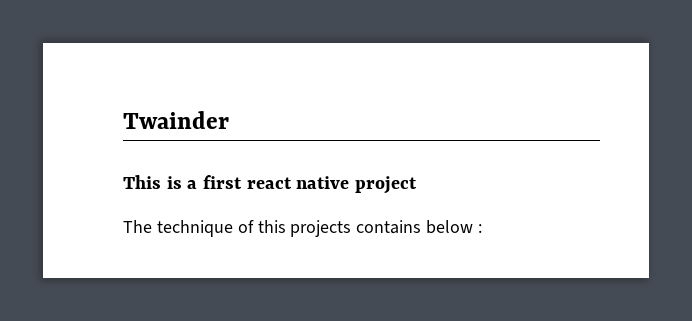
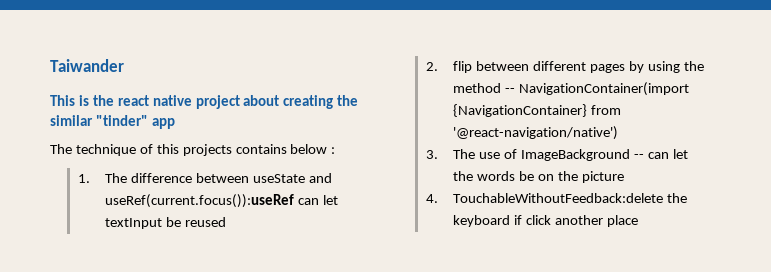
- Twainder
+ Taiwander
- This is a first react native project
+ This is the react native project about creating the similar "tinder" app
+ 1. The difference between useState and useRef(current.focus()):useRef can let textInput be reused
+ 2. flip between different pages by using the method -- NavigationContainer(import {NavigationContainer} from '@react-navigation/native')
+ 3. The use of ImageBackground -- can let the words be on the picture
+ 4. TouchableWithoutFeedback:delete the keyboard if click another place

